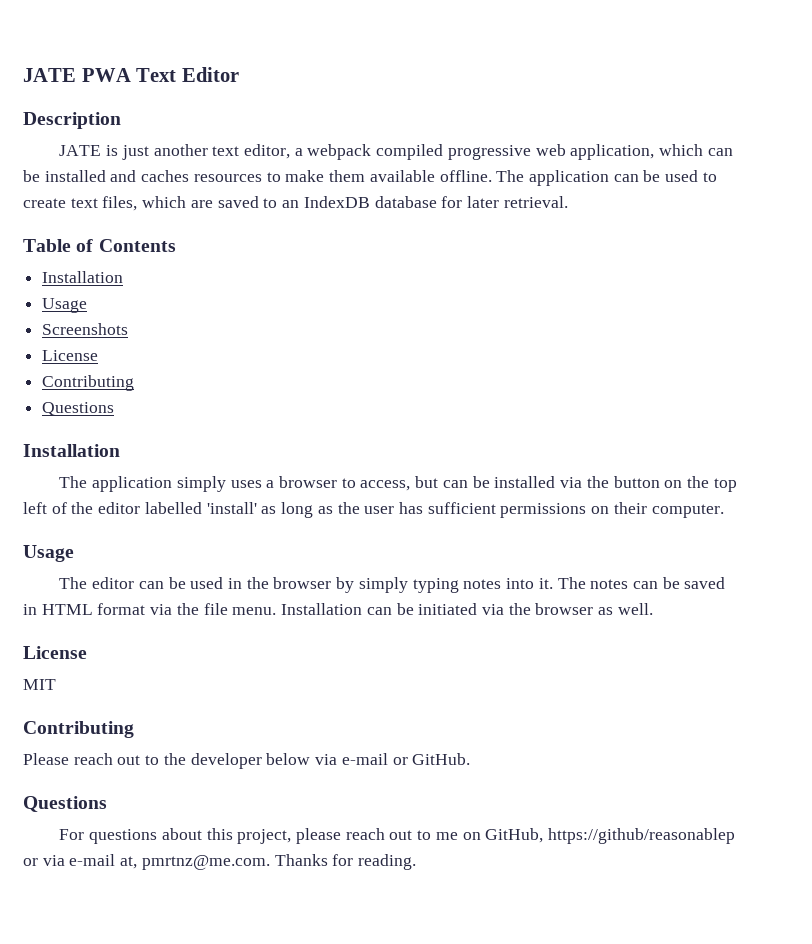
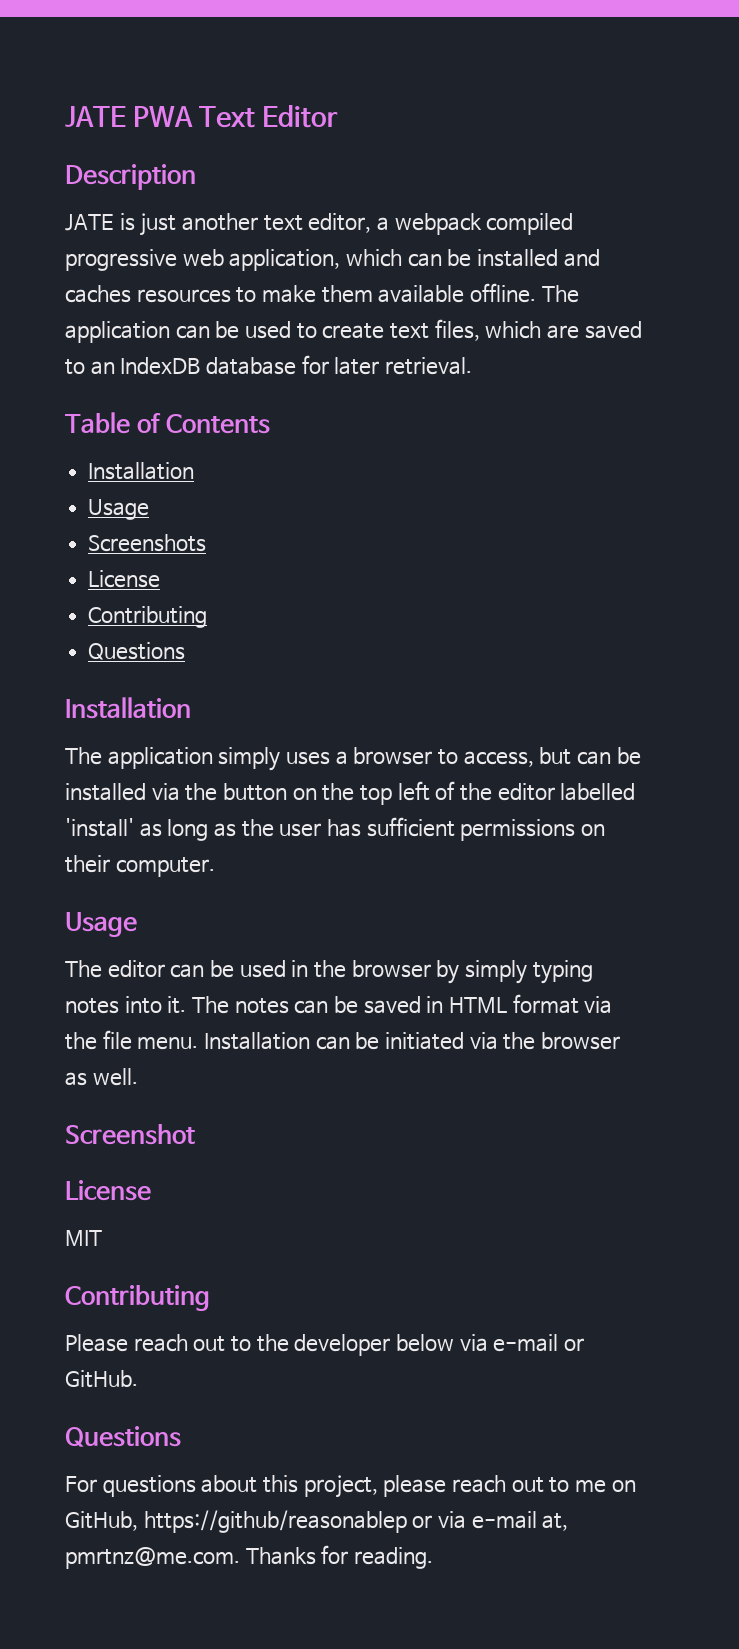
+ Screenshot

